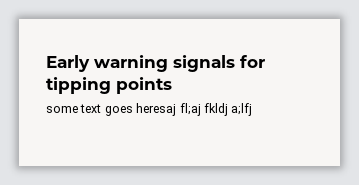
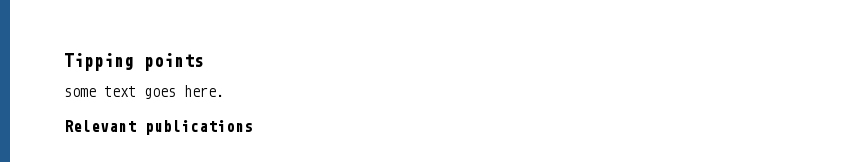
- Early warning signals for tipping points
+ Tipping points
- some text goes heresaj fl;aj fkldj a;lfj
+ some text goes here.
+ Relevant publications

